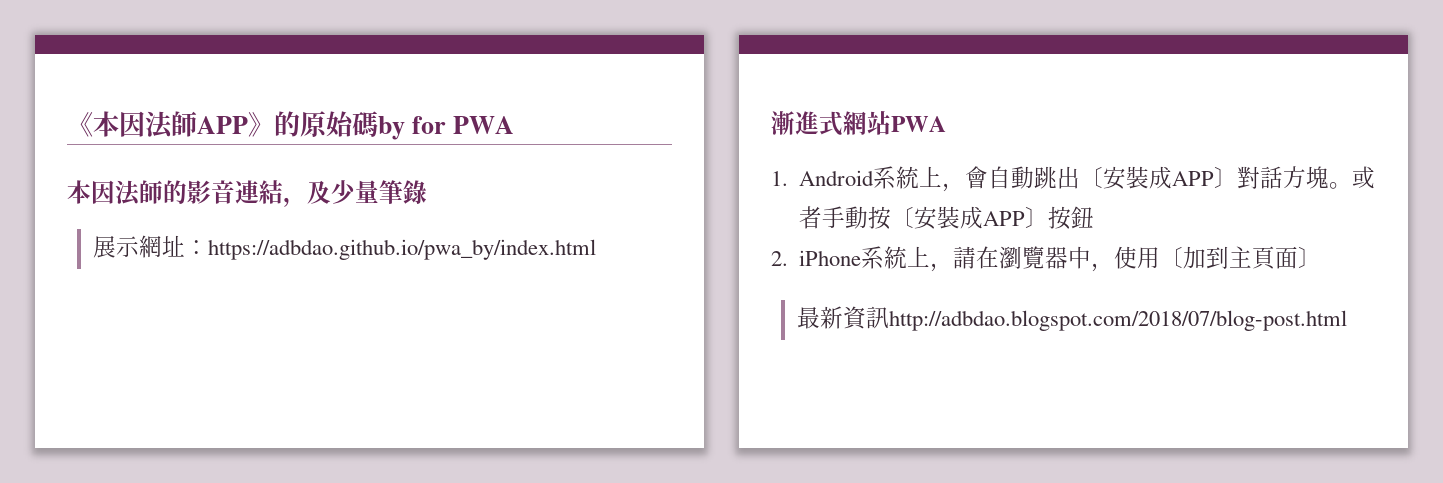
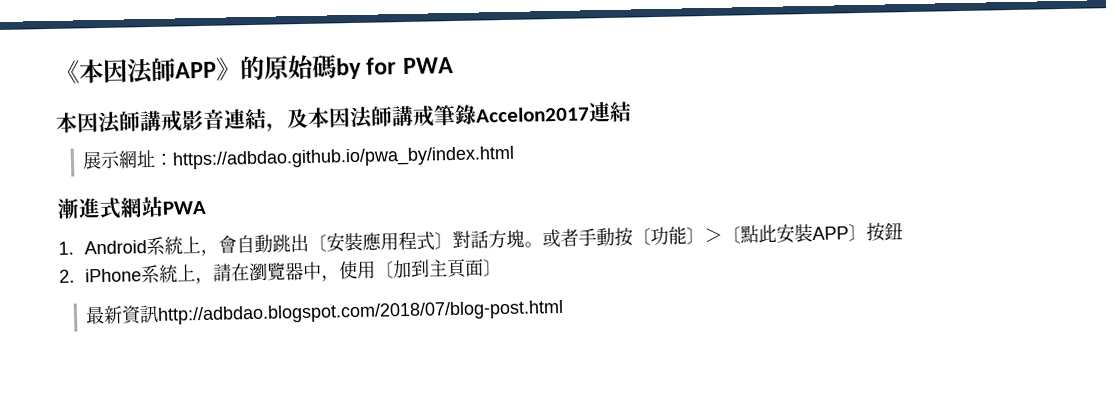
- 本因法師的影音連結，及少量筆錄
+ 本因法師講戒影音連結，及本因法師講戒筆錄Accelon2017連結
- 1. Android系統上，會自動跳出〔安裝成APP〕對話方塊。
+ 1. Android系統上，會自動跳出〔安裝應用程式〕對話方塊。
- 或者手動按〔安裝成APP〕按鈕
+ 或者手動按〔功能〕＞〔點此安裝APP〕按鈕

